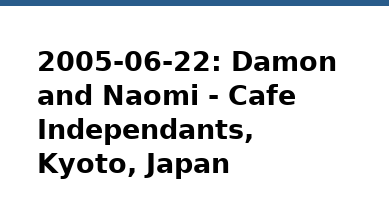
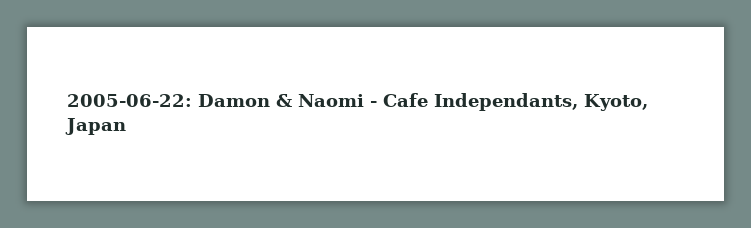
- 2005-06-22: Damon and Naomi - Cafe Independants, Kyoto, Japan
+ 2005-06-22: Damon & Naomi - Cafe Independants, Kyoto, Japan

